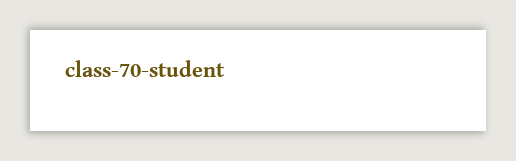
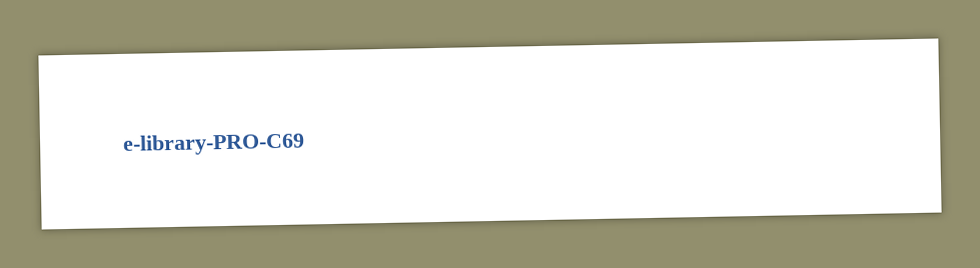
- class-70-student
+ e-library-PRO-C69

